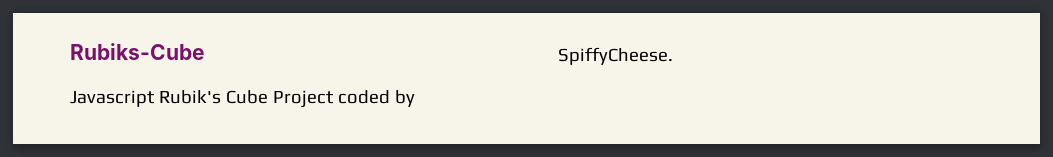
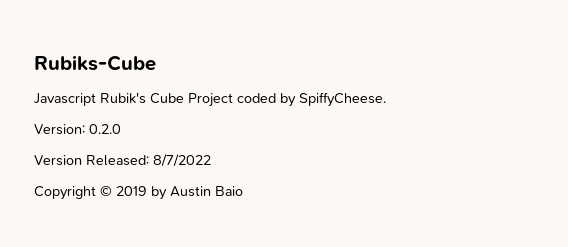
+ Version: 0.2.0
+ Version Released: 8/7/2022
+ Copyright © 2019 by Austin Baio

